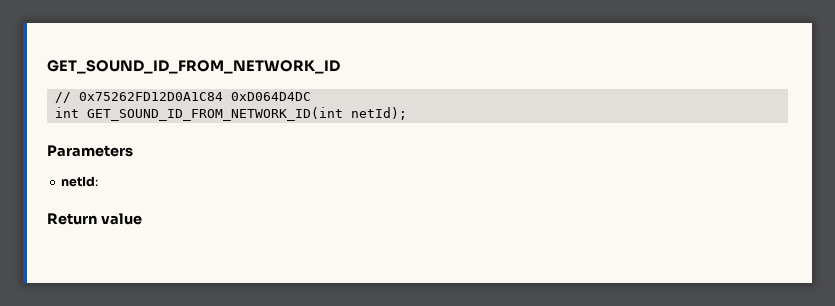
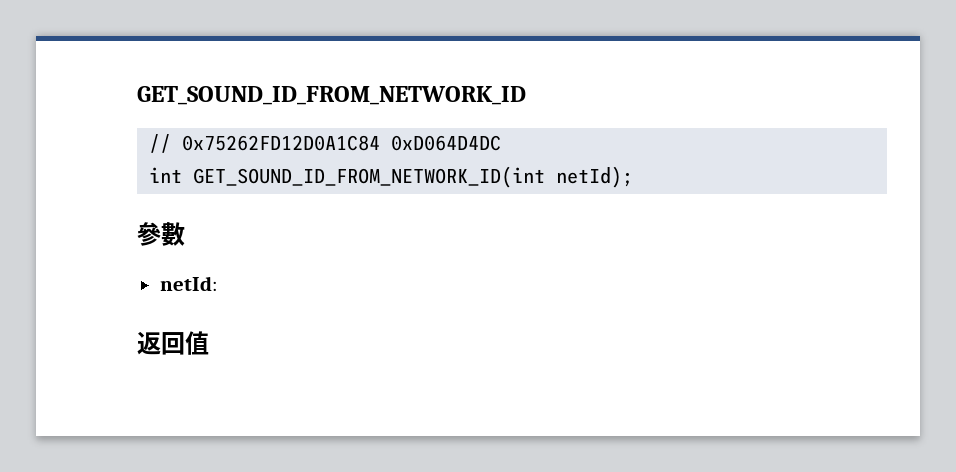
- Parameters
+ 參數
- Return value
+ 返回值

